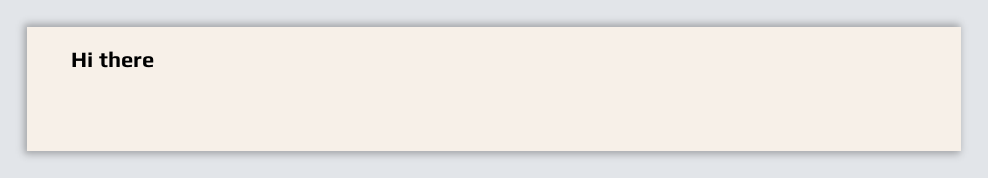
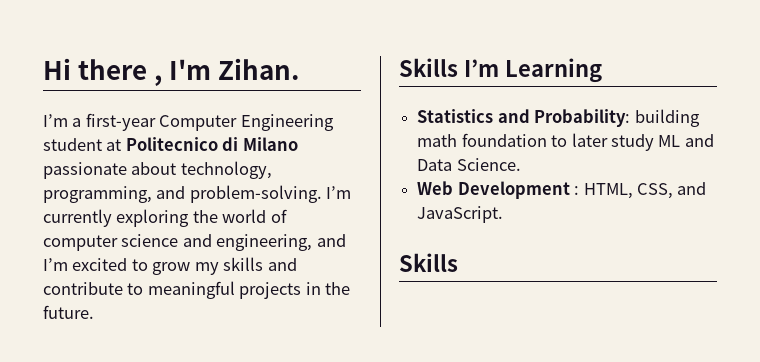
- Hi there
+ Hi there , I'm Zihan.
+ I’m a first-year Computer Engineering student at Politecnico di Milano passionate about technology, programming, and problem-solving. I’m currently exploring the world of computer science and engineering, and I’m excited to grow my skills and contribute to meaningful projects in the future.
+ Skills I’m Learning
+ Statistics and Probability: building math foundation to later study ML and Data Science.
+ Web Development : HTML, CSS, and JavaScript.
+ Skills

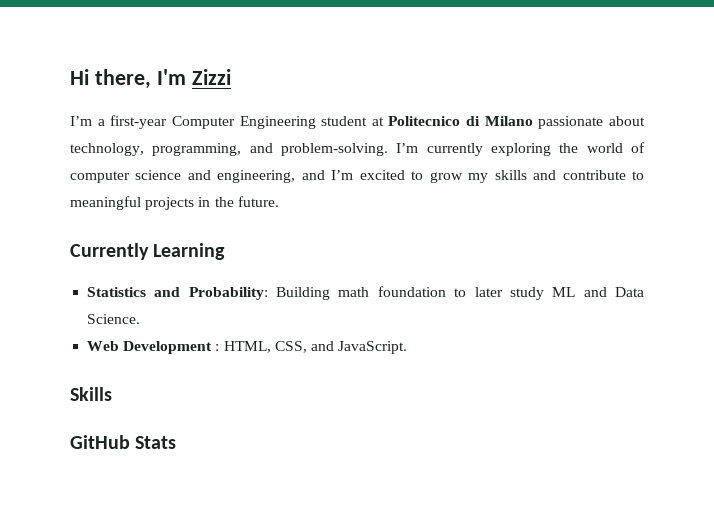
- Hi there , I'm Zihan.
+ Hi there, I'm Zizzi
- Skills I’m Learning
+ Currently Learning
- Statistics and Probability: building math foundation to later study ML and Data Science.
+ Statistics and Probability: Building math foundation to later study ML and Data Science.
+ GitHub Stats

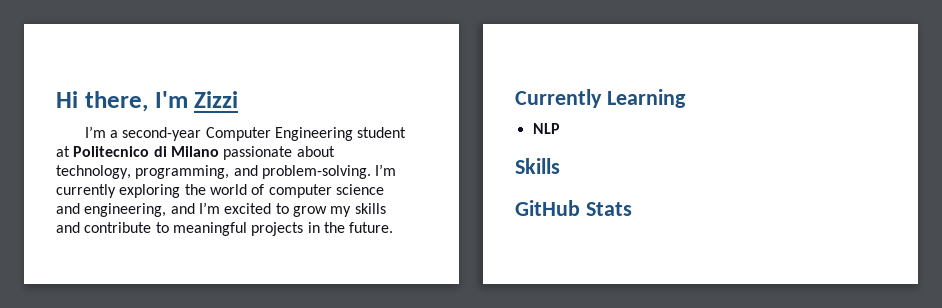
- I’m a first-year Computer Engineering student at Politecnico di Milano passionate about technology, programming, and problem-solving.
+ I’m a second-year Computer Engineering student at Politecnico di Milano passionate about technology, programming, and problem-solving.
- Statistics and Probability: Building math foundation to later study ML and Data Science.
- Web Development : HTML, CSS, and JavaScript.
+ NLP

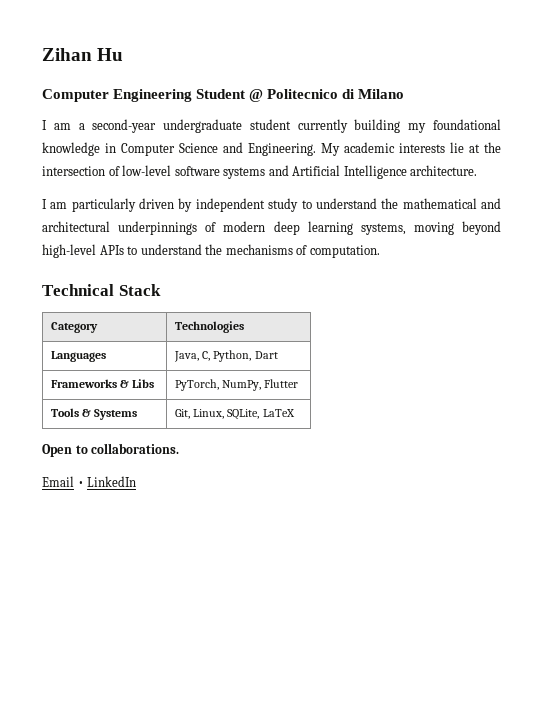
- Hi there, I'm Zizzi
- I’m a second-year Computer Engineering student at Politecnico di Milano passionate about technology, programming, and problem-solving. I’m currently exploring the world of computer science and engineering, and I’m excited to grow my skills and contribute to meaningful projects in the future.
- Currently Learning
- NLP
- Skills
- GitHub Stats
+ Zihan Hu
+ Computer Engineering Student @ Politecnico di Milano
+ I am a second-year undergraduate student currently building my foundational knowledge in Computer Science and Engineering. My academic interests lie at the intersection of low-level software systems and Artificial Intelligence architecture.
+ I am particularly driven by independent study to understand the mathematical and architectural underpinnings of modern deep learning systems, moving beyond high-level APIs to understand the mechanisms of computation.
+ Technical Stack
+ Category | Technologies
+ Languages | Java, C, Python, Dart
+ Frameworks & Libs | PyTorch, NumPy, Flutter
+ Tools & Systems | Git, Linux, SQLite, LaTeX
+ Open to collaborations.
+ Email • LinkedIn

